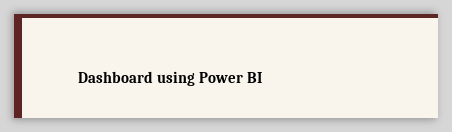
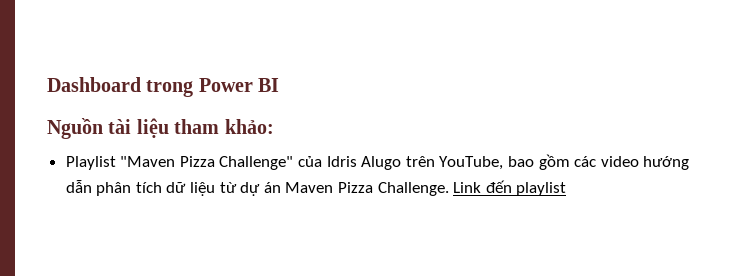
- Dashboard using Power BI
+ Dashboard trong Power BI
+ Nguồn tài liệu tham khảo:
+ Playlist "Maven Pizza Challenge" của Idris Alugo trên YouTube, bao gồm các video hướng dẫn phân tích dữ liệu từ dự án Maven Pizza Challenge. Link đến playlist

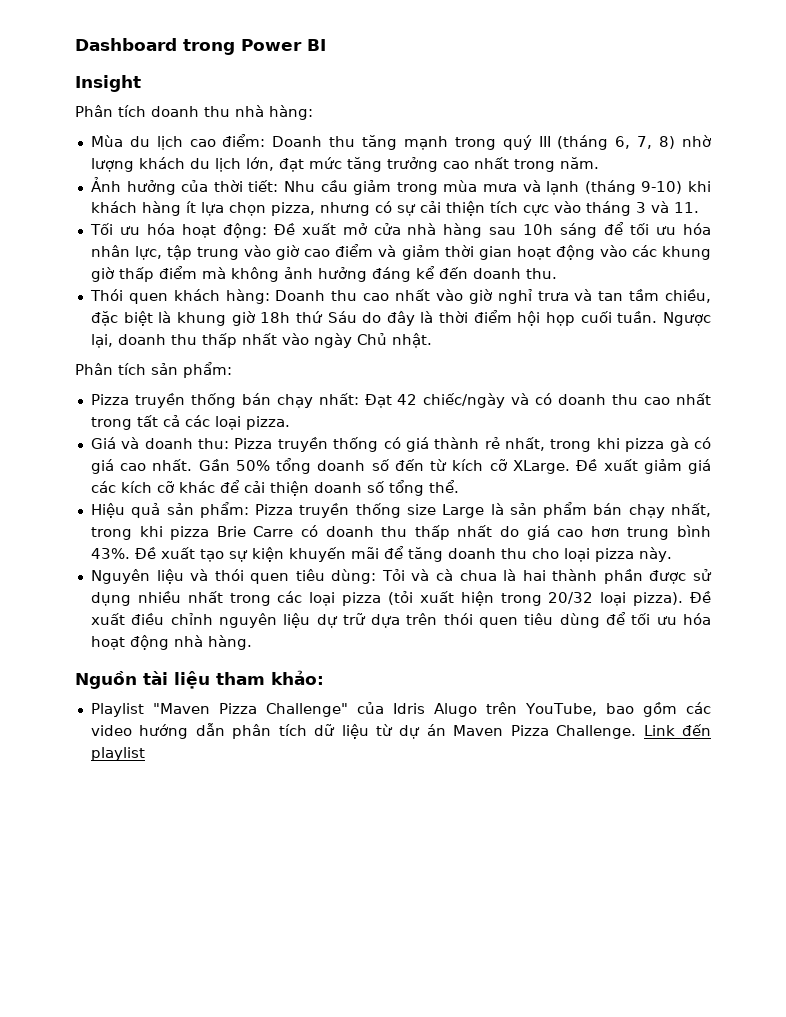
+ Insight
+ Phân tích doanh thu nhà hàng:
+ Mùa du lịch cao điểm: Doanh thu tăng mạnh trong quý III (tháng 6, 7, 8) nhờ lượng khách du lịch lớn, đạt mức tăng trưởng cao nhất trong năm.
+ Ảnh hưởng của thời tiết: Nhu cầu giảm trong mùa mưa và lạnh (tháng 9-10) khi khách hàng ít lựa chọn pizza, nhưng có sự cải thiện tích cực vào tháng 3 và 11.
+ Tối ưu hóa hoạt động: Đề xuất mở cửa nhà hàng sau 10h sáng để tối ưu hóa nhân lực, tập trung vào giờ cao điểm và giảm thời gian hoạt động vào các khung giờ thấp điểm mà không ảnh hưởng đáng kể đến doanh thu.
+ Thói quen khách hàng: Doanh thu cao nhất vào giờ nghỉ trưa và tan tầm chiều, đặc biệt là khung giờ 18h thứ Sáu do đây là thời điểm hội họp cuối tuần. Ngược lại, doanh thu thấp nhất vào ngày Chủ nhật.
+ Phân tích sản phẩm:
+ Pizza truyền thống bán chạy nhất: Đạt 42 chiếc/ngày và có doanh thu cao nhất trong tất cả các loại pizza.
+ Giá và doanh thu: Pizza truyền thống có giá thành rẻ nhất, trong khi pizza gà có giá cao nhất. Gần 50% tổng doanh số đến từ kích cỡ XLarge. Đề xuất giảm giá các kích cỡ khác để cải thiện doanh số tổng thể.
+ Hiệu quả sản phẩm: Pizza truyền thống size Large là sản phẩm bán chạy nhất, trong khi pizza Brie Carre có doanh thu thấp nhất do giá cao hơn trung bình 43%. Đề xuất tạo sự kiện khuyến mãi để tăng doanh thu cho loại pizza này.
+ Nguyên liệu và thói quen tiêu dùng: Tỏi và cà chua là hai thành phần được sử dụng nhiều nhất trong các loại pizza (tỏi xuất hiện trong 20/32 loại pizza). Đề xuất điều chỉnh nguyên liệu dự trữ dựa trên thói quen tiêu dùng để tối ưu hóa hoạt động nhà hàng.

